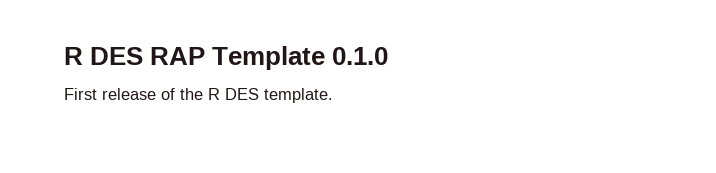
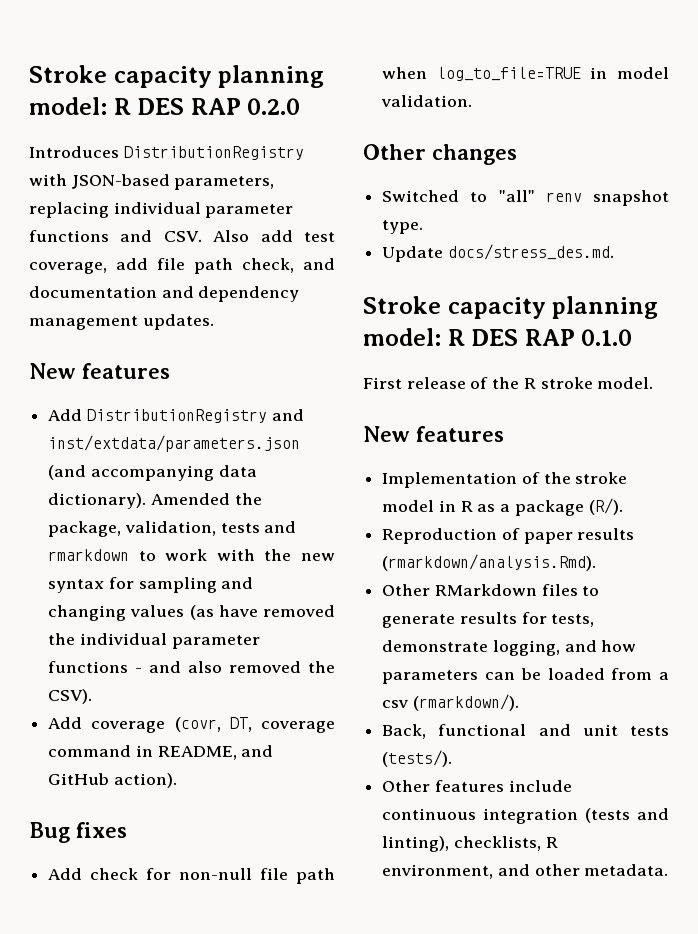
- R DES RAP Template 0.1.0
+ Stroke capacity planning model: R DES RAP 0.2.0
+ Introduces DistributionRegistry with JSON-based parameters, replacing individual parameter functions and CSV. Also add test coverage, add file path check, and documentation and dependency management updates.
+ New features
+ Add DistributionRegistry and inst/extdata/parameters.json (and accompanying data dictionary). Amended the package, validation, tests and rmarkdown to work with the new syntax for sampling and changing values (as have removed the individual parameter functions - and also removed the CSV).
+ Add coverage (covr, DT, coverage command in README, and GitHub action).
+ Bug fixes
+ Add check for non-null file path when log_to_file=TRUE in model validation.
+ Other changes
+ Switched to "all" renv snapshot type.
+ Update docs/stress_des.md.
+ Stroke capacity planning model: R DES RAP 0.1.0
- First release of the R DES template.
+ First release of the R stroke model.
+ New features
+ Implementation of the stroke model in R as a package (R/).
+ Reproduction of paper results (rmarkdown/analysis.Rmd).
+ Other RMarkdown files to generate results for tests, demonstrate logging, and how parameters can be loaded from a csv (rmarkdown/).
+ Back, functional and unit tests (tests/).
+ Other features include continuous integration (tests and linting), checklists, R environment, and other metadata.

